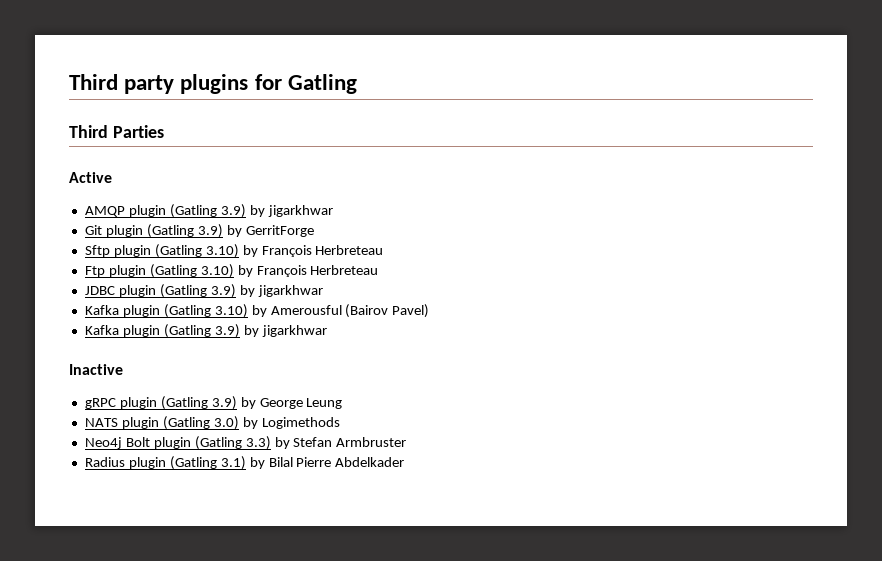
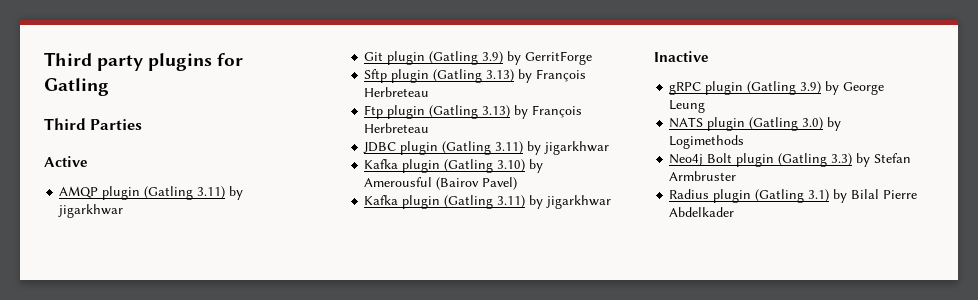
- AMQP plugin (Gatling 3.9) by jigarkhwar
+ AMQP plugin (Gatling 3.11) by jigarkhwar
- Sftp plugin (Gatling 3.10) by François Herbreteau
+ Sftp plugin (Gatling 3.13) by François Herbreteau
- Ftp plugin (Gatling 3.10) by François Herbreteau
+ Ftp plugin (Gatling 3.13) by François Herbreteau
- JDBC plugin (Gatling 3.9) by jigarkhwar
+ JDBC plugin (Gatling 3.11) by jigarkhwar
- Kafka plugin (Gatling 3.9) by jigarkhwar
+ Kafka plugin (Gatling 3.11) by jigarkhwar

